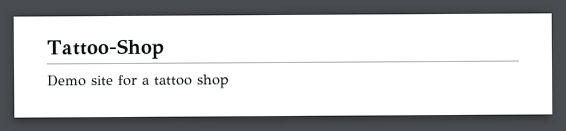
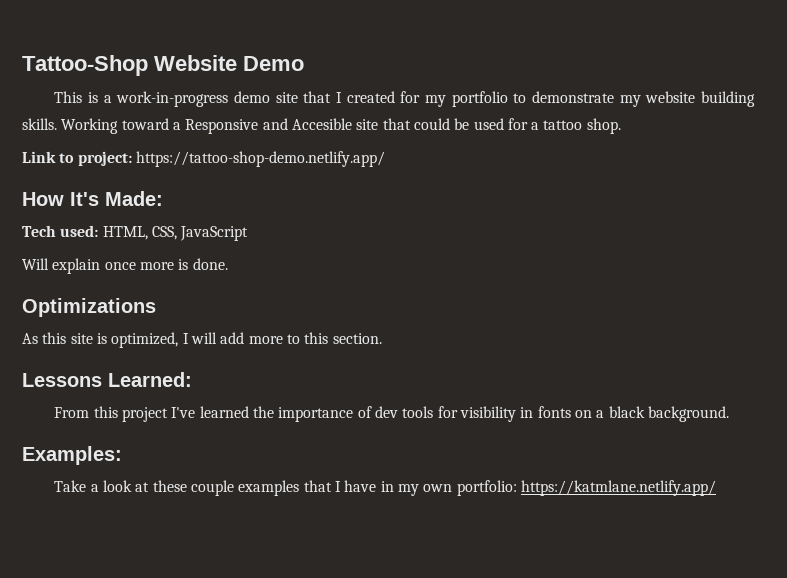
- Tattoo-Shop
- Demo site for a tattoo shop
+ Tattoo-Shop Website Demo
+ This is a work-in-progress demo site that I created for my portfolio to demonstrate my website building skills. Working toward a Responsive and Accesible site that could be used for a tattoo shop.
+ Link to project: https://tattoo-shop-demo.netlify.app/
+ How It's Made:
+ Tech used: HTML, CSS, JavaScript
+ Will explain once more is done.
+ Optimizations
+ As this site is optimized, I will add more to this section.
+ Lessons Learned:
+ From this project I've learned the importance of dev tools for visibility in fonts on a black background.
+ Examples:
+ Take a look at these couple examples that I have in my own portfolio: https://katmlane.netlify.app/

